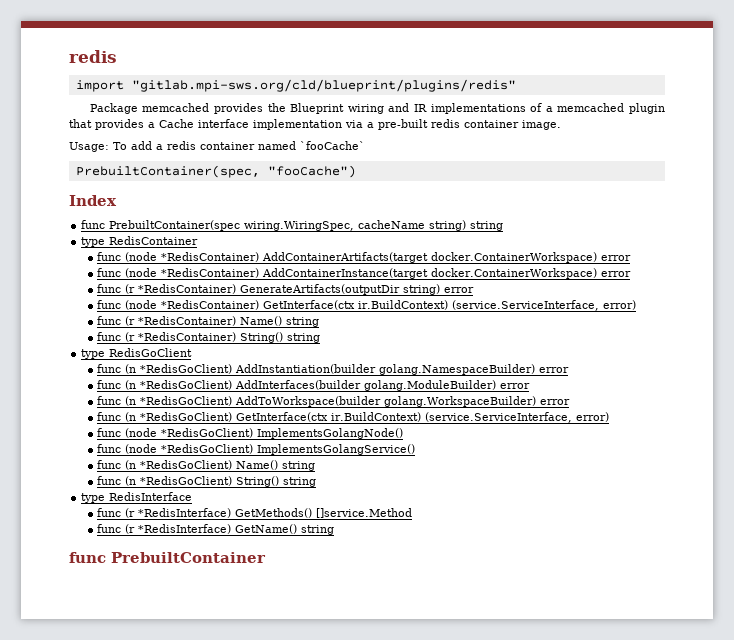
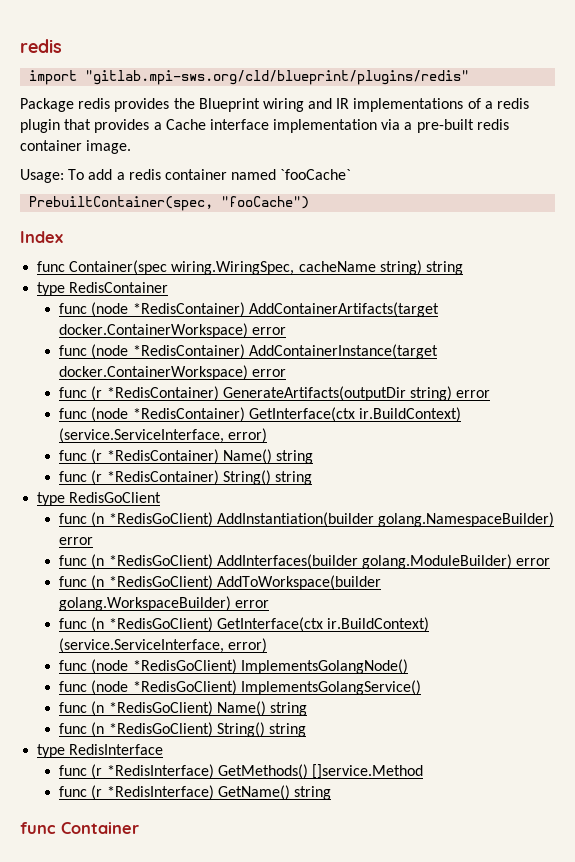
- Package memcached provides the Blueprint wiring and IR implementations of a memcached plugin that provides a Cache interface implementation via a pre-built redis container image.
+ Package redis provides the Blueprint wiring and IR implementations of a redis plugin that provides a Cache interface implementation via a pre-built redis container image.
- func PrebuiltContainer(spec wiring.WiringSpec, cacheName string) string
+ func Container(spec wiring.WiringSpec, cacheName string) string
- func PrebuiltContainer
+ func Container

